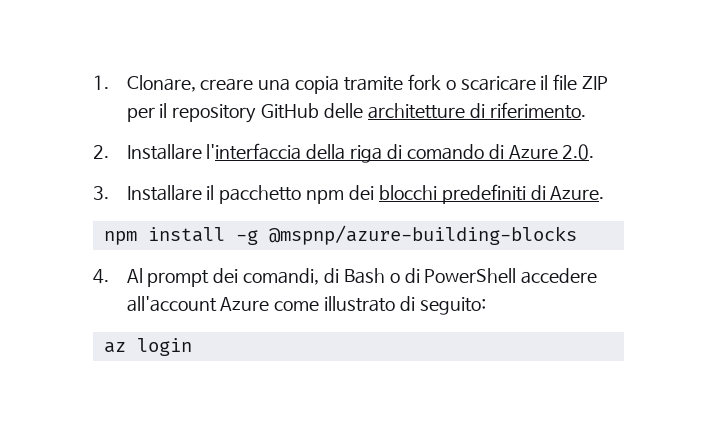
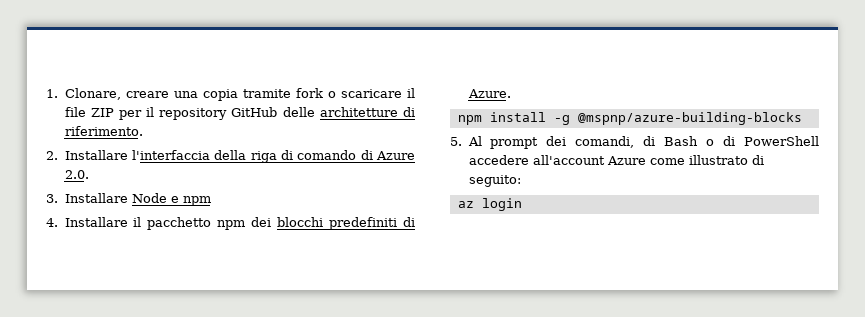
- 3. Installare il pacchetto npm dei blocchi predefiniti di Azure.
+ 3. Installare Node e npm
+ 4. Installare il pacchetto npm dei blocchi predefiniti di Azure.
- 4. Al prompt dei comandi, di Bash o di PowerShell accedere all'account Azure come illustrato di seguito:
+ 5. Al prompt dei comandi, di Bash o di PowerShell accedere all'account Azure come illustrato di seguito:

